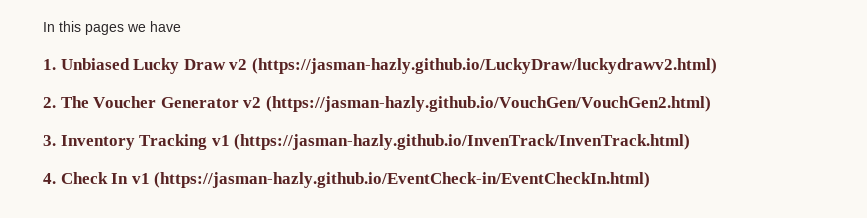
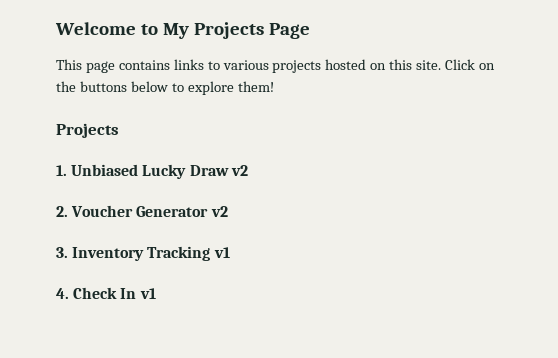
- In this pages we have
+ Welcome to My Projects Page
+ This page contains links to various projects hosted on this site. Click on the buttons below to explore them!
+ Projects
- 1. Unbiased Lucky Draw v2 (https://jasman-hazly.github.io/LuckyDraw/luckydrawv2.html)
+ 1. Unbiased Lucky Draw v2
- 2. The Voucher Generator v2 (https://jasman-hazly.github.io/VouchGen/VouchGen2.html)
+ 2. Voucher Generator v2
- 3. Inventory Tracking v1 (https://jasman-hazly.github.io/InvenTrack/InvenTrack.html)
+ 3. Inventory Tracking v1
- 4. Check In v1 (https://jasman-hazly.github.io/EventCheck-in/EventCheckIn.html)
+ 4. Check In v1

